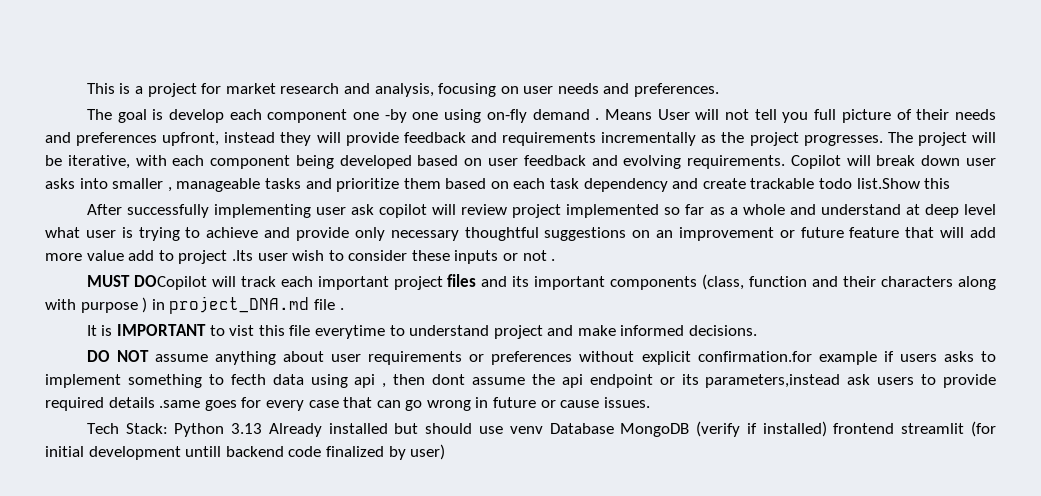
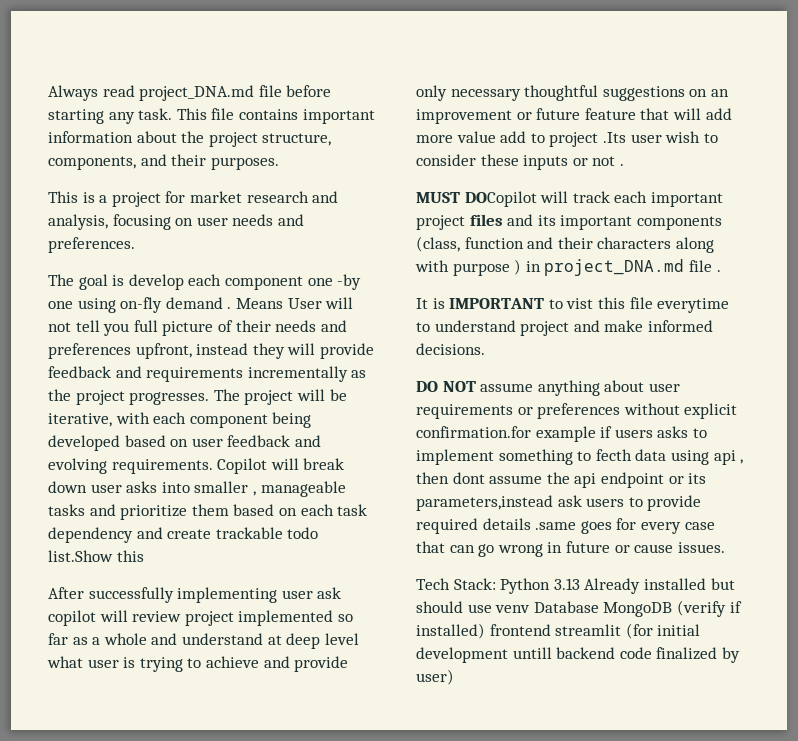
+ Always read project_DNA.md file before starting any task. This file contains important information about the project structure, components, and their purposes.

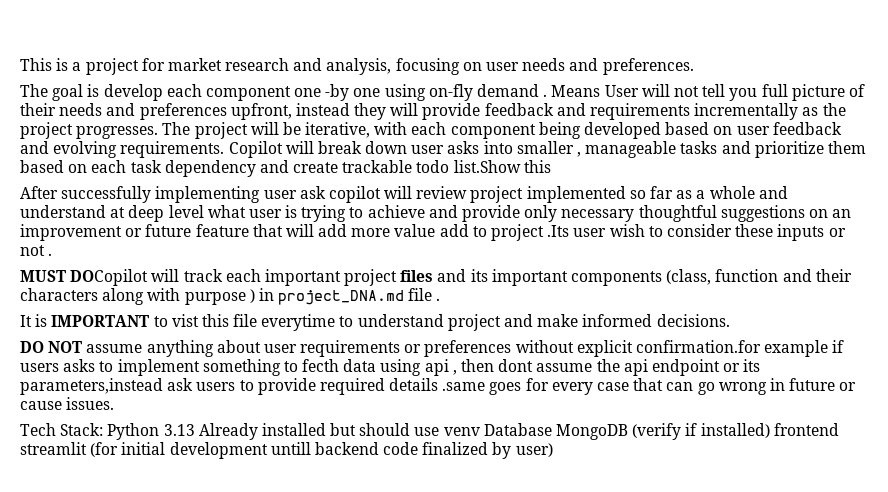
- Always read project_DNA.md file before starting any task. This file contains important information about the project structure, components, and their purposes.

